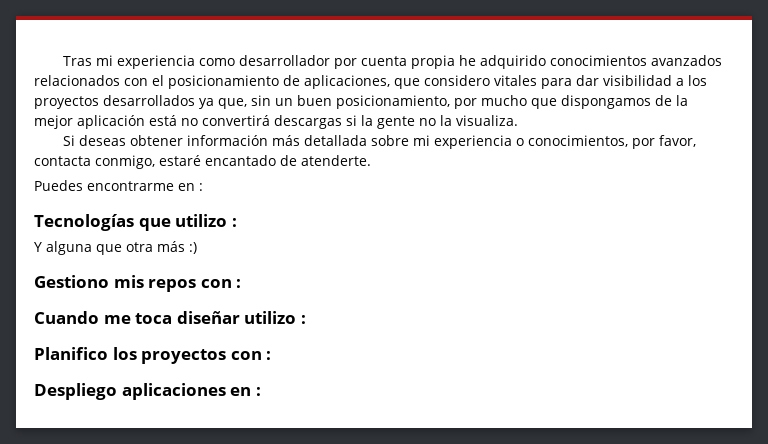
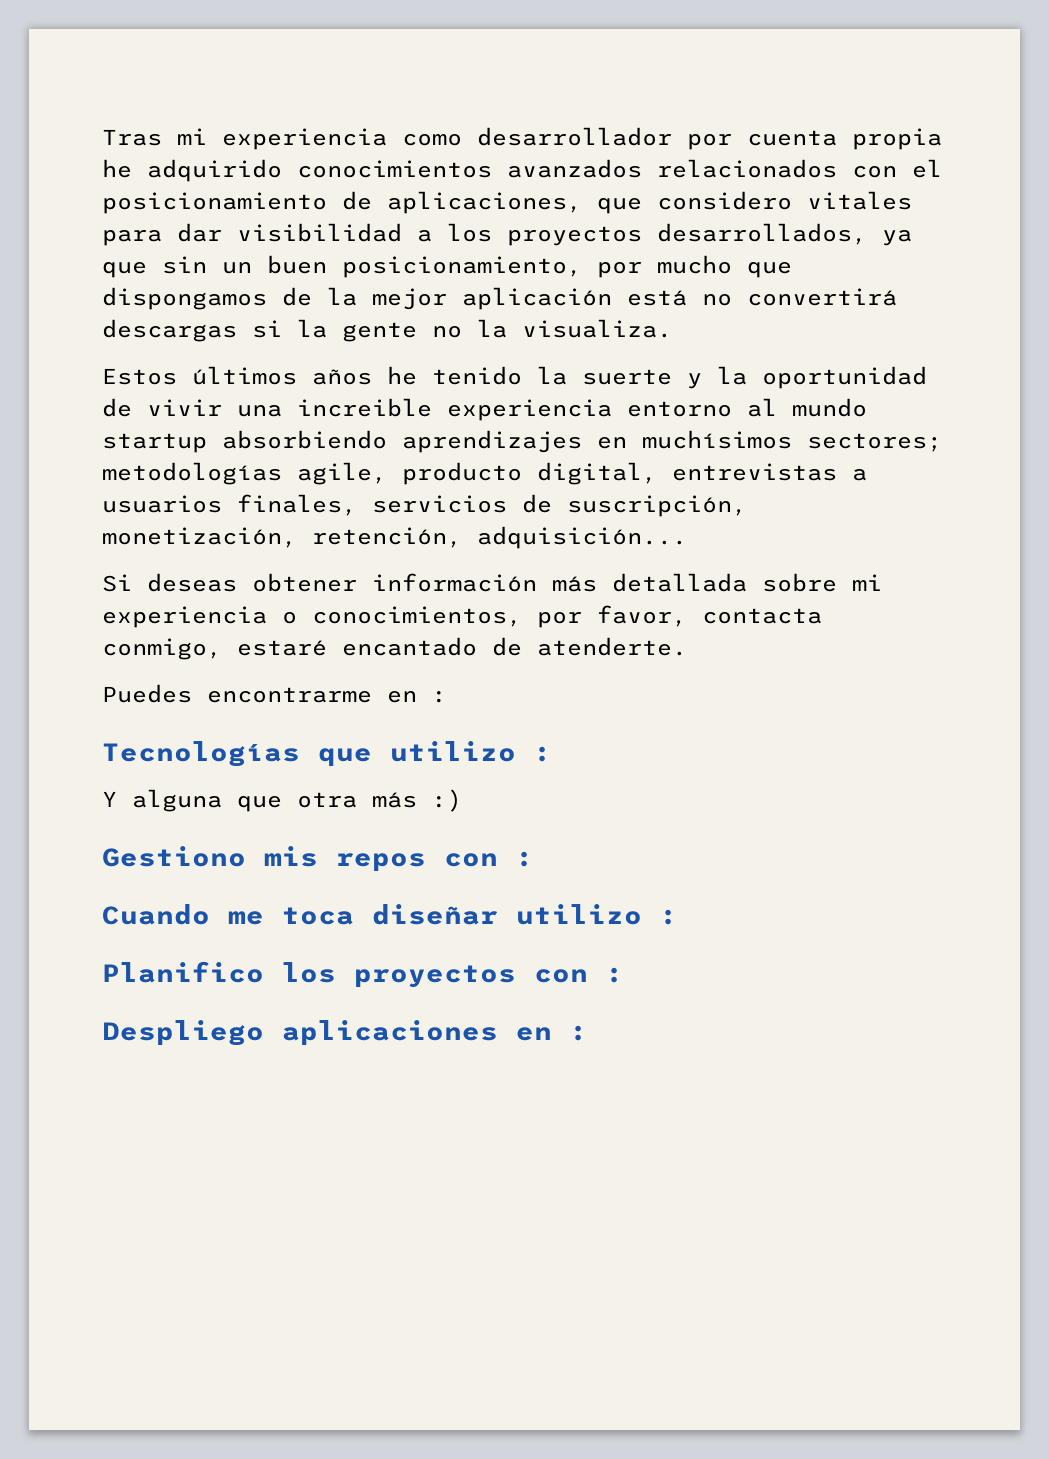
- Tras mi experiencia como desarrollador por cuenta propia he adquirido conocimientos avanzados relacionados con el posicionamiento de aplicaciones, que considero vitales para dar visibilidad a los proyectos desarrollados ya que, sin un buen posicionamiento, por mucho que dispongamos de la mejor aplicación está no convertirá descargas si la gente no la visualiza.
+ Tras mi experiencia como desarrollador por cuenta propia he adquirido conocimientos avanzados relacionados con el posicionamiento de aplicaciones, que considero vitales para dar visibilidad a los proyectos desarrollados, ya que sin un buen posicionamiento, por mucho que dispongamos de la mejor aplicación está no convertirá descargas si la gente no la visualiza.
+ Estos últimos años he tenido la suerte y la oportunidad de vivir una increible experiencia entorno al mundo startup absorbiendo aprendizajes en muchísimos sectores; metodologías agile, producto digital, entrevistas a usuarios finales, servicios de suscripción, monetización, retención, adquisición...

